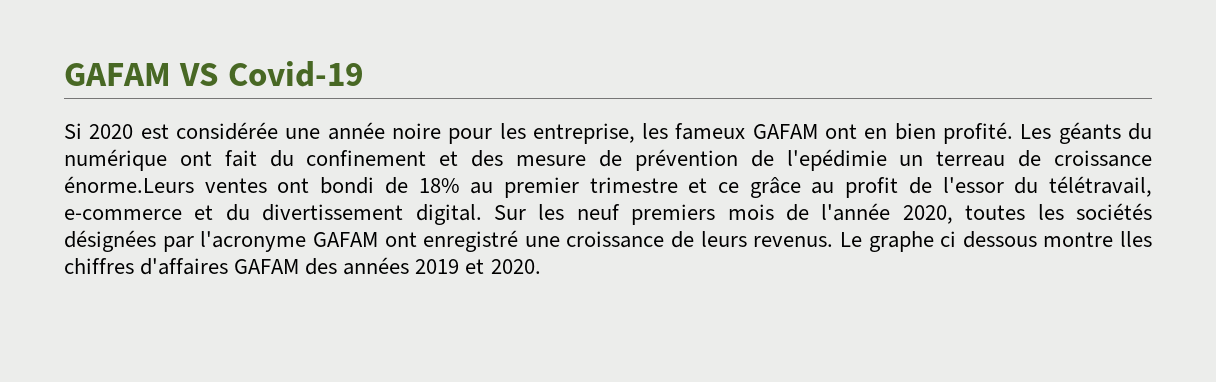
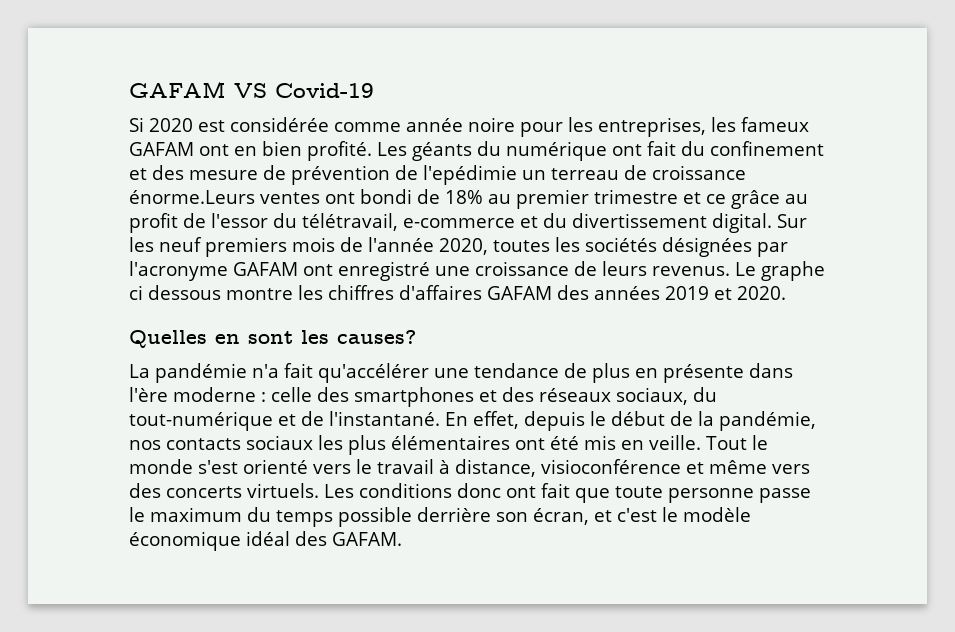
- Si 2020 est considérée une année noire pour les entreprise, les fameux GAFAM ont en bien profité.
+ Si 2020 est considérée comme année noire pour les entreprises, les fameux GAFAM ont en bien profité.
- Le graphe ci dessous montre lles chiffres d'affaires GAFAM des années 2019 et 2020.
+ Le graphe ci dessous montre les chiffres d'affaires GAFAM des années 2019 et 2020.
+ Quelles en sont les causes?
+ La pandémie n'a fait qu'accélérer une tendance de plus en présente dans l'ère moderne : celle des smartphones et des réseaux sociaux, du tout-numérique et de l'instantané. En effet, depuis le début de la pandémie, nos contacts sociaux les plus élémentaires ont été mis en veille. Tout le monde s'est orienté vers le travail à distance, visioconférence et même vers des concerts virtuels. Les conditions donc ont fait que toute personne passe le maximum du temps possible derrière son écran, et c'est le modèle économique idéal des GAFAM.

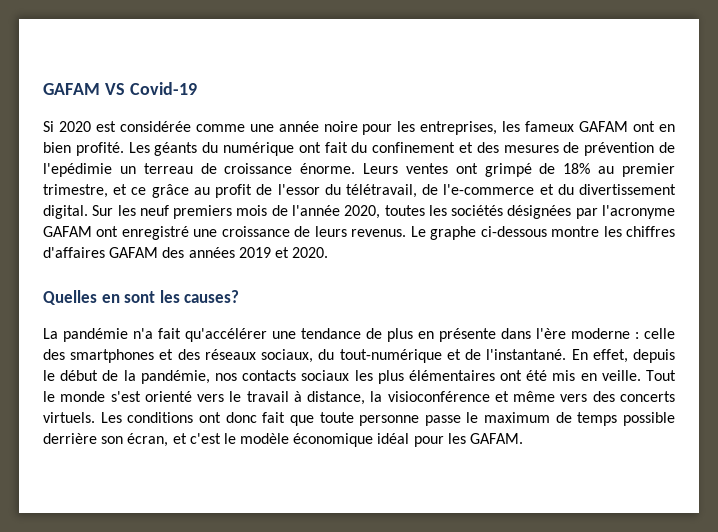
- Si 2020 est considérée comme année noire pour les entreprises, les fameux GAFAM ont en bien profité.
+ Si 2020 est considérée comme une année noire pour les entreprises, les fameux GAFAM ont en bien profité.
- Les géants du numérique ont fait du confinement et des mesure de prévention de l'epédimie un terreau de croissance énorme.Leurs ventes ont bondi de 18% au premier trimestre et ce grâce au profit de l'essor du télétravail, e-commerce et du divertissement digital.
+ Les géants du numérique ont fait du confinement et des mesures de prévention de l'epédimie un terreau de croissance énorme. Leurs ventes ont grimpé de 18% au premier trimestre, et ce grâce au profit de l'essor du télétravail, de l'e-commerce et du divertissement digital.
- Le graphe ci dessous montre les chiffres d'affaires GAFAM des années 2019 et 2020.
+ Le graphe ci-dessous montre les chiffres d'affaires GAFAM des années 2019 et 2020.
- Tout le monde s'est orienté vers le travail à distance, visioconférence et même vers des concerts virtuels.
+ Tout le monde s'est orienté vers le travail à distance, la visioconférence et même vers des concerts virtuels.
- Les conditions donc ont fait que toute personne passe le maximum du temps possible derrière son écran, et c'est le modèle économique idéal des GAFAM.
+ Les conditions ont donc fait que toute personne passe le maximum de temps possible derrière son écran, et c'est le modèle économique idéal pour les GAFAM.

